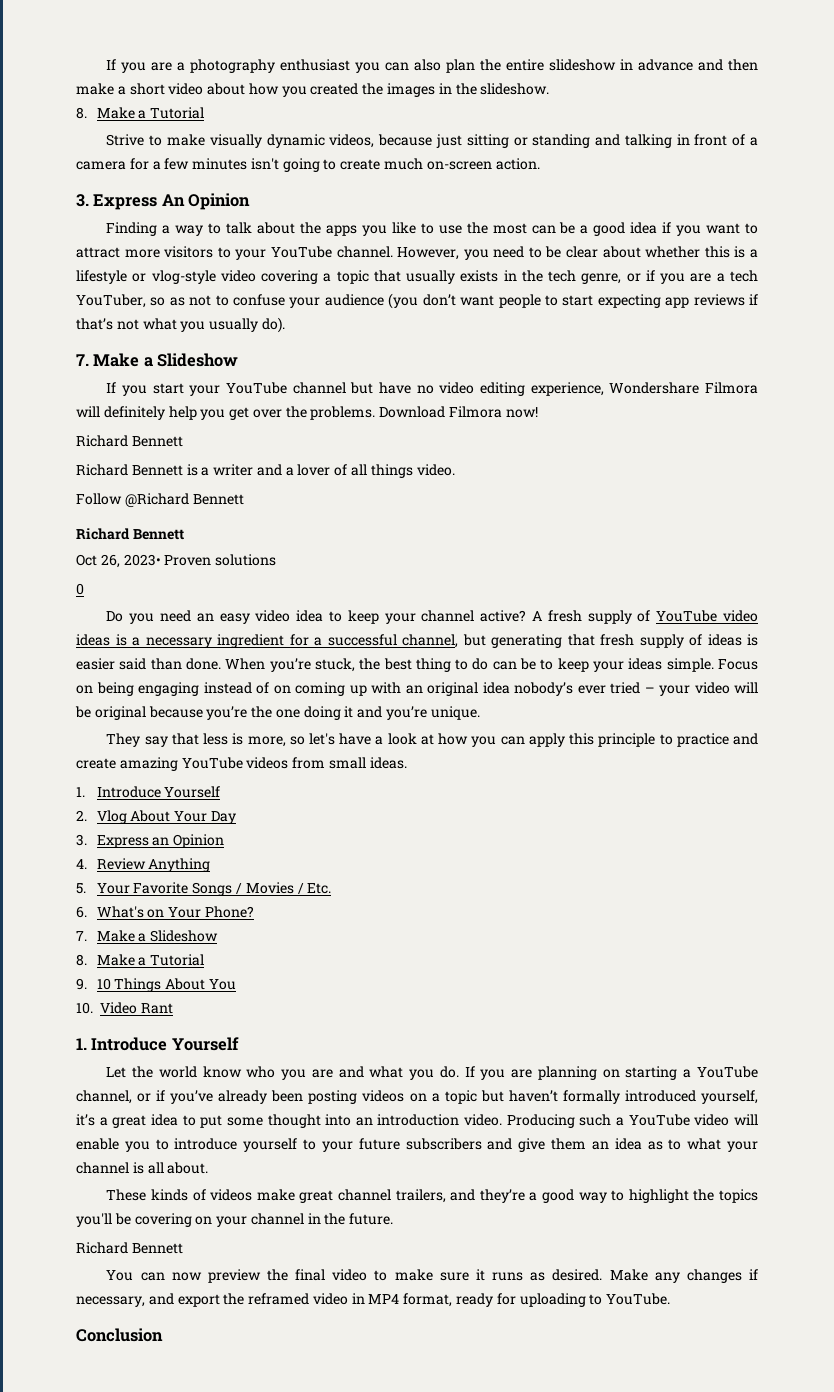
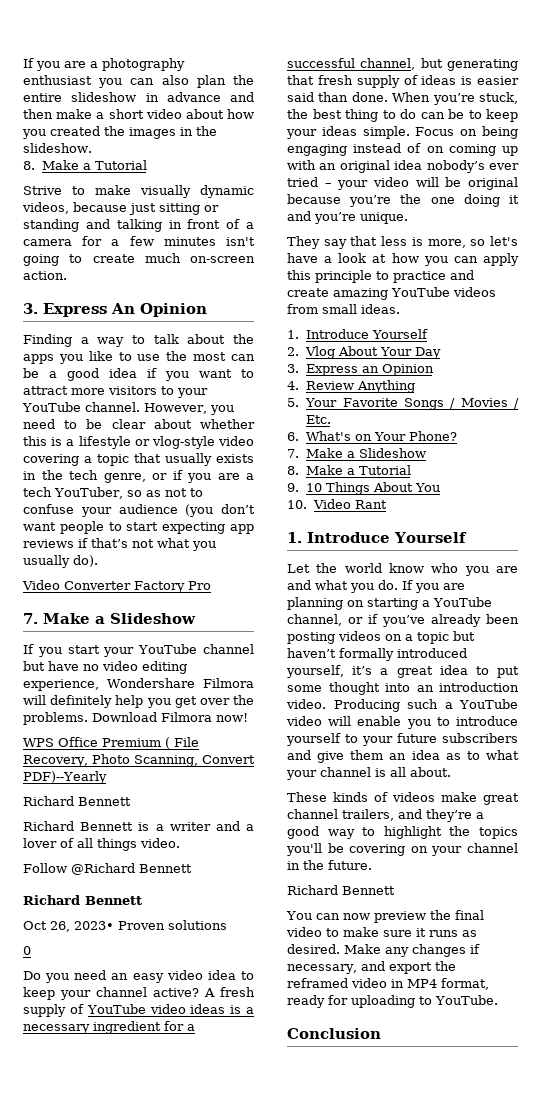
+ Video Converter Factory Pro
+ WPS Office Premium ( File Recovery, Photo Scanning, Convert PDF)--Yearly

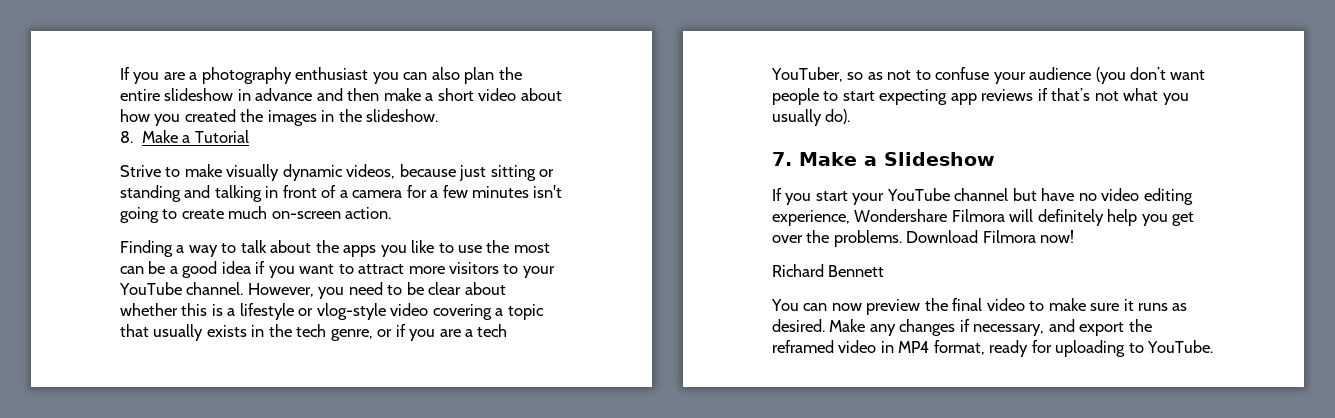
- 3. Express An Opinion
- Video Converter Factory Pro
- WPS Office Premium ( File Recovery, Photo Scanning, Convert PDF)--Yearly
- Richard Bennett
- Richard Bennett is a writer and a lover of all things video.
- Follow @Richard Bennett
- Richard Bennett
- Oct 26, 2023• Proven solutions
- 0
- Do you need an easy video idea to keep your channel active? A fresh supply of YouTube video ideas is a necessary ingredient for a successful channel, but generating that fresh supply of ideas is easier said than done. When you’re stuck, the best thing to do can be to keep your ideas simple. Focus on being engaging instead of on coming up with an original idea nobody’s ever tried – your video will be original because you’re the one doing it and you’re unique.
- They say that less is more, so let's have a look at how you can apply this principle to practice and create amazing YouTube videos from small ideas.
- 1. Introduce Yourself
- 2. Vlog About Your Day
- 3. Express an Opinion
- 4. Review Anything
- 5. Your Favorite Songs / Movies / Etc.
- 6. What's on Your Phone?
- 7. Make a Slideshow
- 8. Make a Tutorial
- 9. 10 Things About You
- 10. Video Rant
- 1. Introduce Yourself
- Let the world know who you are and what you do. If you are planning on starting a YouTube channel, or if you’ve already been posting videos on a topic but haven’t formally introduced yourself, it’s a great idea to put some thought into an introduction video. Producing such a YouTube video will enable you to introduce yourself to your future subscribers and give them an idea as to what your channel is all about.
- These kinds of videos make great channel trailers, and they’re a good way to highlight the topics you'll be covering on your channel in the future.
- Conclusion

